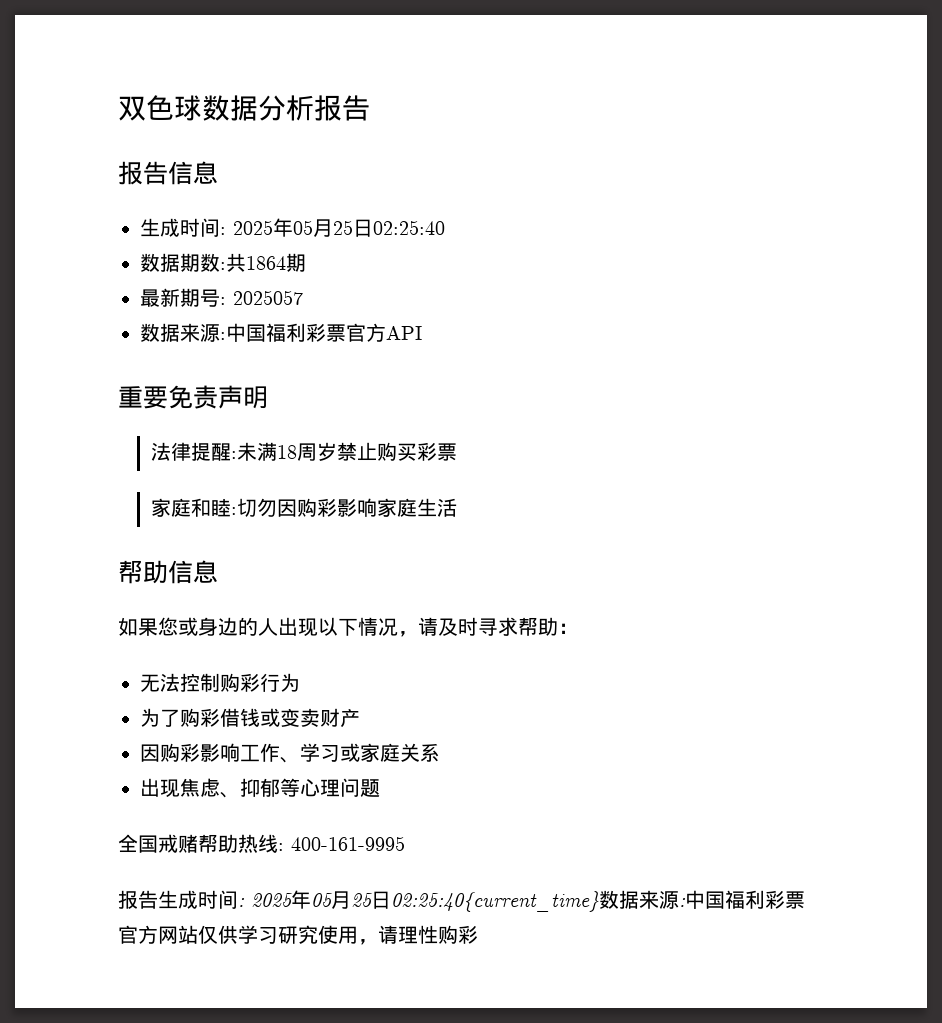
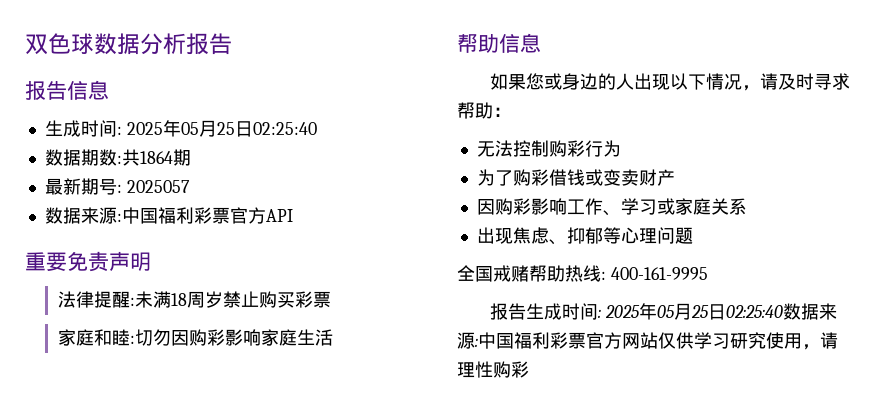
- 报告生成时间: 2025年05月25日02:25:40{current_time}数据来源:中国福利彩票官方网站仅供学习研究使用，请理性购彩
+ 报告生成时间: 2025年05月25日02:25:40数据来源:中国福利彩票官方网站仅供学习研究使用，请理性购彩

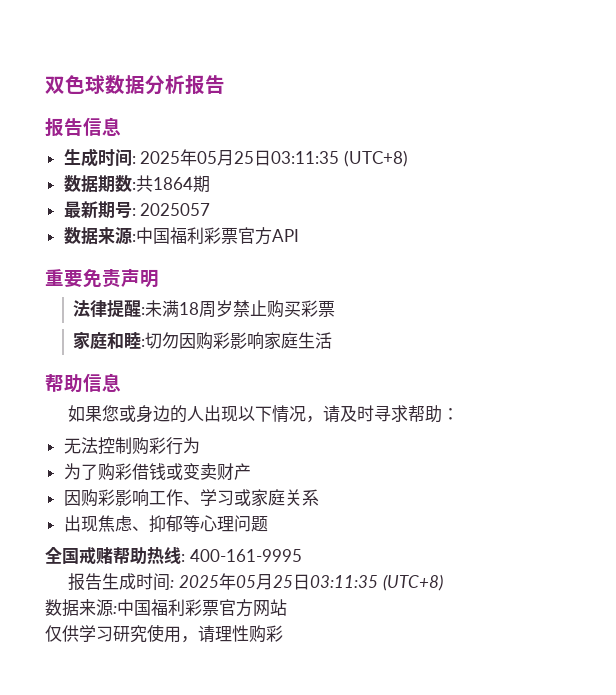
  报告信息
- 生成时间: 2025年05月25日02:25:40
+ 生成时间: 2025年05月25日03:11:35 (UTC+8)
- 报告生成时间: 2025年05月25日02:25:40数据来源:中国福利彩票官方网站仅供学习研究使用，请理性购彩
+ 报告生成时间: 2025年05月25日03:11:35 (UTC+8)
+ 数据来源:中国福利彩票官方网站
+ 仅供学习研究使用，请理性购彩

